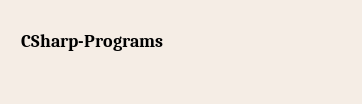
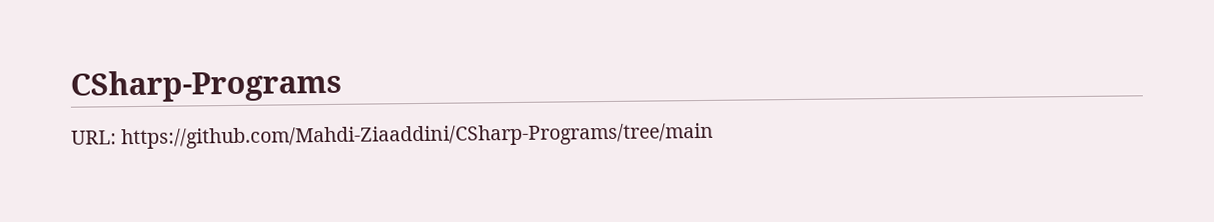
+ URL: https://github.com/Mahdi-Ziaaddini/CSharp-Programs/tree/main

